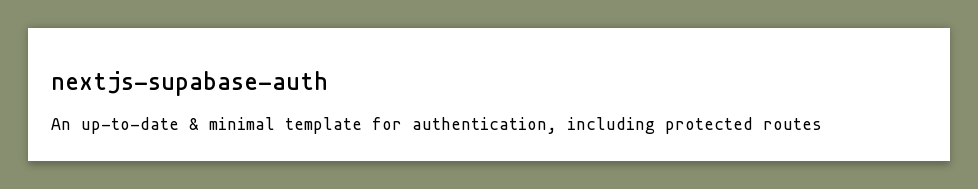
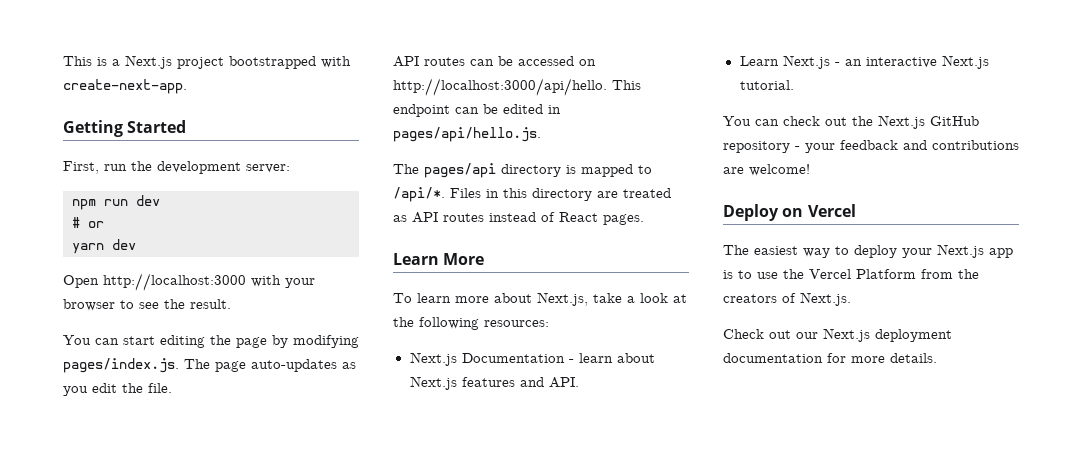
- nextjs-supabase-auth
- An up-to-date & minimal template for authentication, including protected routes
+ This is a Next.js project bootstrapped with create-next-app.
+ Getting Started
+ First, run the development server:
+ npm run dev
+ # or
+ yarn dev
+ Open http://localhost:3000 with your browser to see the result.
+ You can start editing the page by modifying pages/index.js. The page auto-updates as you edit the file.
+ API routes can be accessed on http://localhost:3000/api/hello. This endpoint can be edited in pages/api/hello.js.
+ The pages/api directory is mapped to /api/*. Files in this directory are treated as API routes instead of React pages.
+ Learn More
+ To learn more about Next.js, take a look at the following resources:
+ Next.js Documentation - learn about Next.js features and API.
+ Learn Next.js - an interactive Next.js tutorial.
+ You can check out the Next.js GitHub repository - your feedback and contributions are welcome!
+ Deploy on Vercel
+ The easiest way to deploy your Next.js app is to use the Vercel Platform from the creators of Next.js.
+ Check out our Next.js deployment documentation for more details.

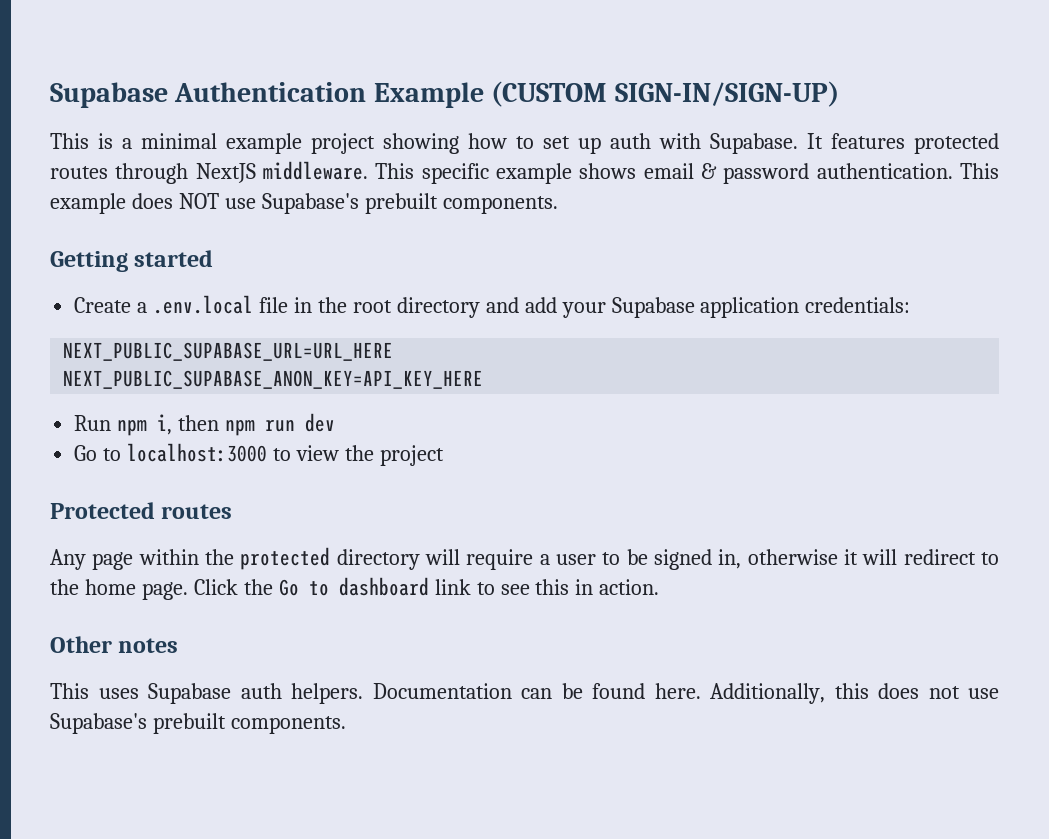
- This is a Next.js project bootstrapped with create-next-app.
- Getting Started
- First, run the development server:
- npm run dev
- # or
- yarn dev
- Open http://localhost:3000 with your browser to see the result.
- You can start editing the page by modifying pages/index.js. The page auto-updates as you edit the file.
- API routes can be accessed on http://localhost:3000/api/hello. This endpoint can be edited in pages/api/hello.js.
- The pages/api directory is mapped to /api/*. Files in this directory are treated as API routes instead of React pages.
- Learn More
- To learn more about Next.js, take a look at the following resources:
- Next.js Documentation - learn about Next.js features and API.
- Learn Next.js - an interactive Next.js tutorial.
- You can check out the Next.js GitHub repository - your feedback and contributions are welcome!
- Deploy on Vercel
- The easiest way to deploy your Next.js app is to use the Vercel Platform from the creators of Next.js.
- Check out our Next.js deployment documentation for more details.
+ Supabase Authentication Example (CUSTOM SIGN-IN/SIGN-UP)
+ This is a minimal example project showing how to set up auth with Supabase. It features protected routes through NextJS middleware. This specific example shows email & password authentication. This example does NOT use Supabase's prebuilt components.
+ Getting started
+ Create a .env.local file in the root directory and add your Supabase application credentials:
+ NEXT_PUBLIC_SUPABASE_URL=URL_HERE
+ NEXT_PUBLIC_SUPABASE_ANON_KEY=API_KEY_HERE
+ Run npm i, then npm run dev
+ Go to localhost:3000 to view the project
+ Protected routes
+ Any page within the protected directory will require a user to be signed in, otherwise it will redirect to the home page. Click the Go to dashboard link to see this in action.
+ Other notes
+ This uses Supabase auth helpers. Documentation can be found here. Additionally, this does not use Supabase's prebuilt components.

